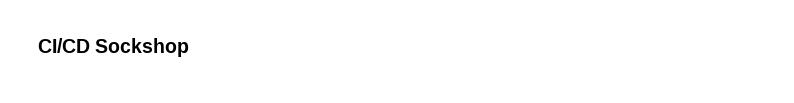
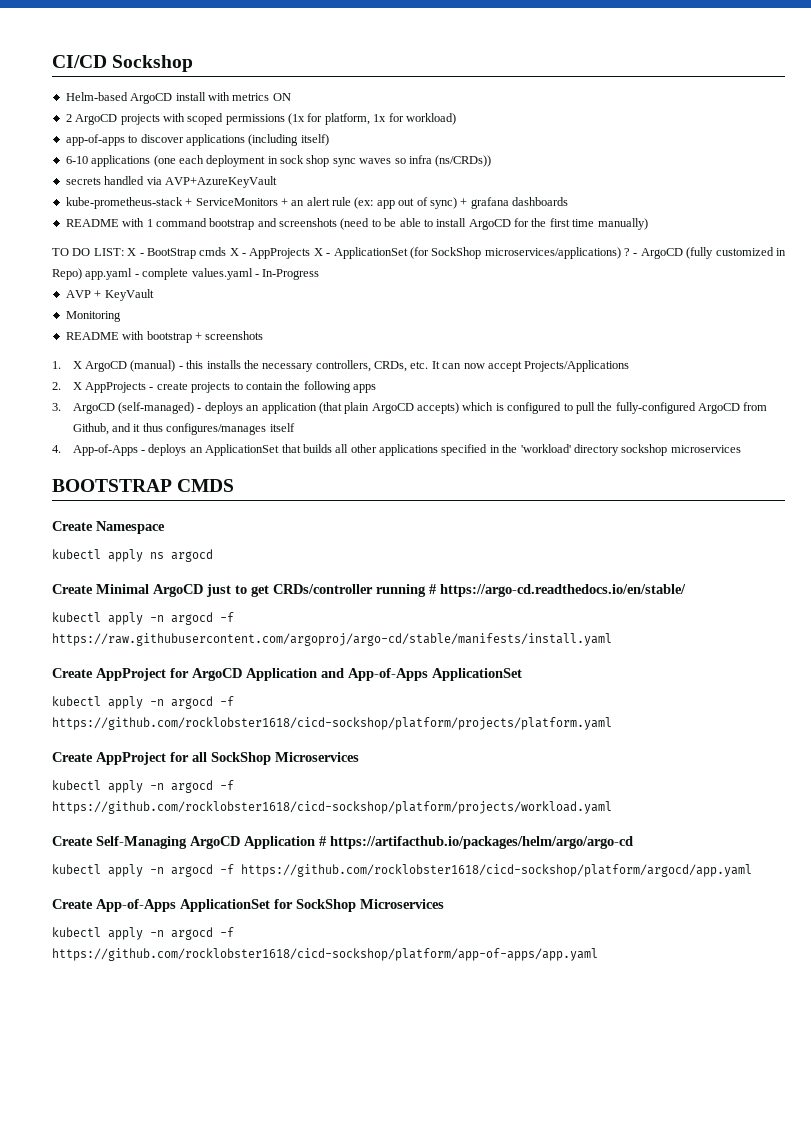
+ Helm-based ArgoCD install with metrics ON
+ 2 ArgoCD projects with scoped permissions (1x for platform, 1x for workload)
+ app-of-apps to discover applications (including itself)
+ 6-10 applications (one each deployment in sock shop sync waves so infra (ns/CRDs))
+ secrets handled via AVP+AzureKeyVault
+ kube-prometheus-stack + ServiceMonitors + an alert rule (ex: app out of sync) + grafana dashboards
+ README with 1 command bootstrap and screenshots (need to be able to install ArgoCD for the first time manually)
+ TO DO LIST: X - BootStrap cmds X - AppProjects X - ApplicationSet (for SockShop microservices/applications) ? - ArgoCD (fully customized in Repo) app.yaml - complete values.yaml - In-Progress
+ AVP + KeyVault
+ Monitoring
+ README with bootstrap + screenshots
+ 1. X ArgoCD (manual) - this installs the necessary controllers, CRDs, etc. It can now accept Projects/Applications
+ 2. X AppProjects - create projects to contain the following apps
+ 3. ArgoCD (self-managed) - deploys an application (that plain ArgoCD accepts) which is configured to pull the fully-configured ArgoCD from Github, and it thus configures/manages itself
+ 4. App-of-Apps - deploys an ApplicationSet that builds all other applications specified in the 'workload' directory sockshop microservices
+ BOOTSTRAP CMDS
+ Create Namespace
+ kubectl apply ns argocd
+ Create Minimal ArgoCD just to get CRDs/controller running # https://argo-cd.readthedocs.io/en/stable/
+ kubectl apply -n argocd -f https://raw.githubusercontent.com/argoproj/argo-cd/stable/manifests/install.yaml
+ Create AppProject for ArgoCD Application and App-of-Apps ApplicationSet
+ kubectl apply -n argocd -f https://github.com/rocklobster1618/cicd-sockshop/platform/projects/platform.yaml
+ Create AppProject for all SockShop Microservices
+ kubectl apply -n argocd -f https://github.com/rocklobster1618/cicd-sockshop/platform/projects/workload.yaml
+ Create Self-Managing ArgoCD Application # https://artifacthub.io/packages/helm/argo/argo-cd
+ kubectl apply -n argocd -f https://github.com/rocklobster1618/cicd-sockshop/platform/argocd/app.yaml
+ Create App-of-Apps ApplicationSet for SockShop Microservices
+ kubectl apply -n argocd -f https://github.com/rocklobster1618/cicd-sockshop/platform/app-of-apps/app.yaml

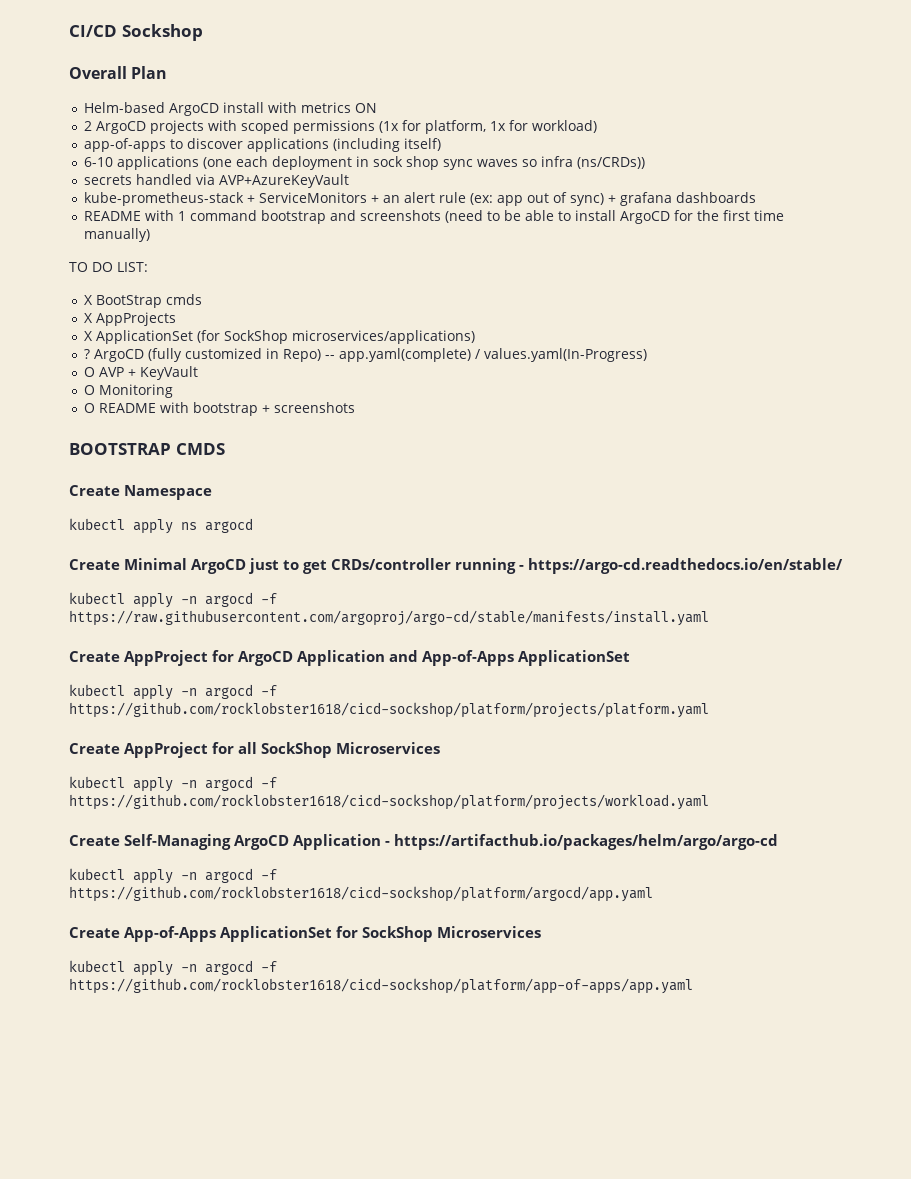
+ Overall Plan
- TO DO LIST: X - BootStrap cmds X - AppProjects X - ApplicationSet (for SockShop microservices/applications) ? - ArgoCD (fully customized in Repo) app.yaml - complete values.yaml - In-Progress
- AVP + KeyVault
+ TO DO LIST:
+ X BootStrap cmds
+ X AppProjects
+ X ApplicationSet (for SockShop microservices/applications)
+ ? ArgoCD (fully customized in Repo) -- app.yaml(complete) / values.yaml(In-Progress)
+ O AVP + KeyVault
- Monitoring
+ O Monitoring
- README with bootstrap + screenshots
+ O README with bootstrap + screenshots
- 1. X ArgoCD (manual) - this installs the necessary controllers, CRDs, etc. It can now accept Projects/Applications
- 2. X AppProjects - create projects to contain the following apps
- 3. ArgoCD (self-managed) - deploys an application (that plain ArgoCD accepts) which is configured to pull the fully-configured ArgoCD from Github, and it thus configures/manages itself
- 4. App-of-Apps - deploys an ApplicationSet that builds all other applications specified in the 'workload' directory sockshop microservices
- Create Minimal ArgoCD just to get CRDs/controller running # https://argo-cd.readthedocs.io/en/stable/
+ Create Minimal ArgoCD just to get CRDs/controller running - https://argo-cd.readthedocs.io/en/stable/
- Create Self-Managing ArgoCD Application # https://artifacthub.io/packages/helm/argo/argo-cd
+ Create Self-Managing ArgoCD Application - https://artifacthub.io/packages/helm/argo/argo-cd

